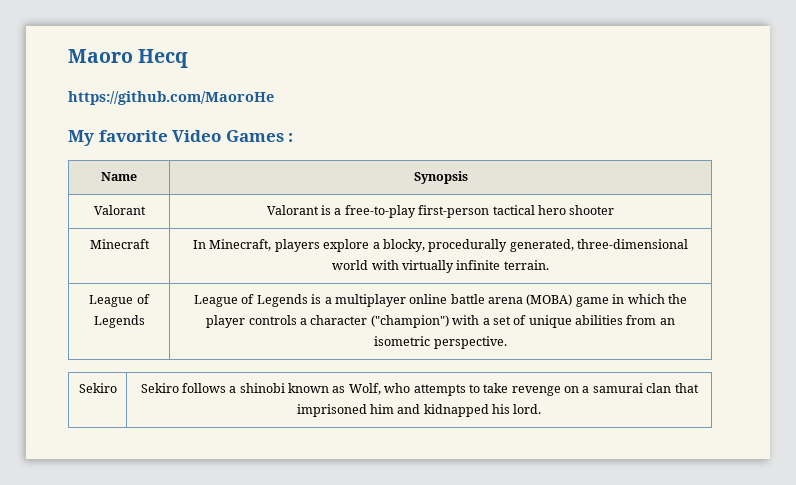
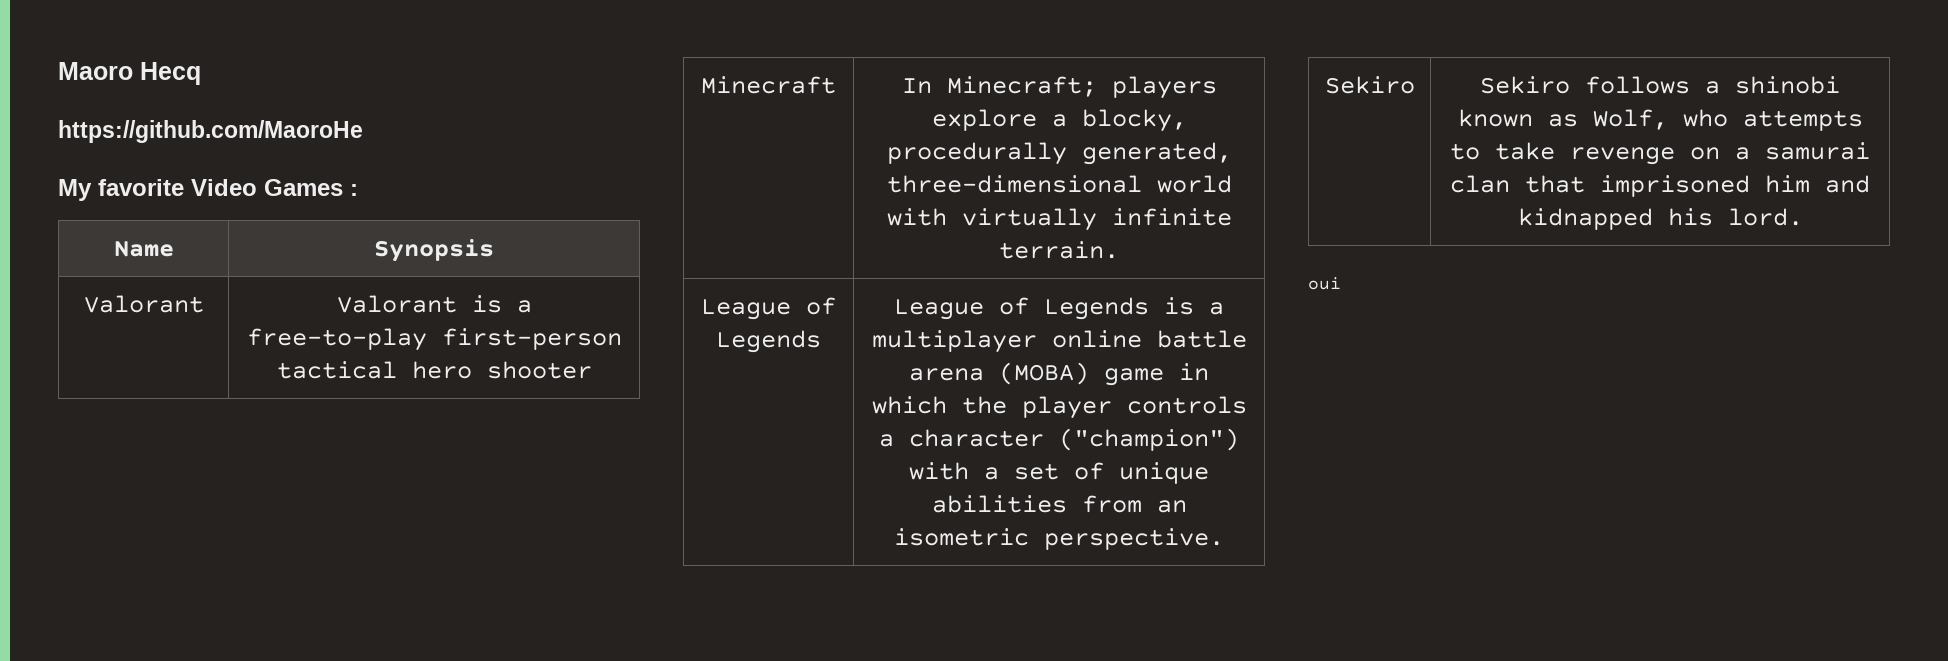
- Minecraft | In Minecraft, players explore a blocky, procedurally generated, three-dimensional world with virtually infinite terrain.
+ Minecraft | In Minecraft; players explore a blocky, procedurally generated, three-dimensional world with virtually infinite terrain.
+ oui

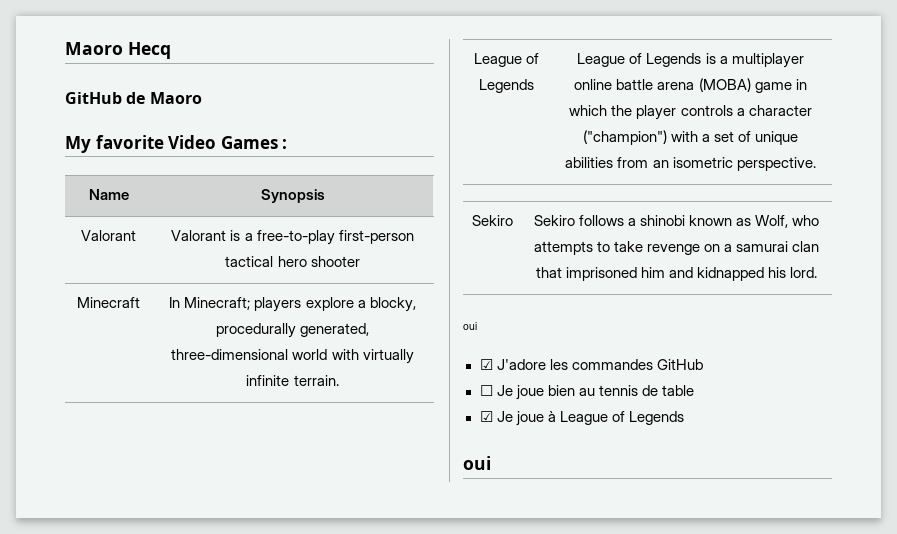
- https://github.com/MaoroHe
+ GitHub de Maoro
+ ☑ J'adore les commandes GitHub
+ ☐ Je joue bien au tennis de table
+ ☑ Je joue à League of Legends
+ oui

